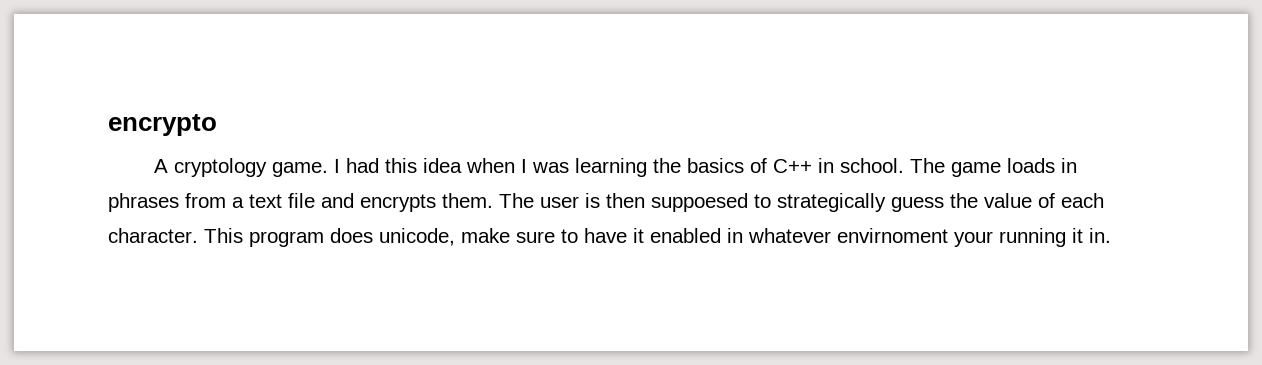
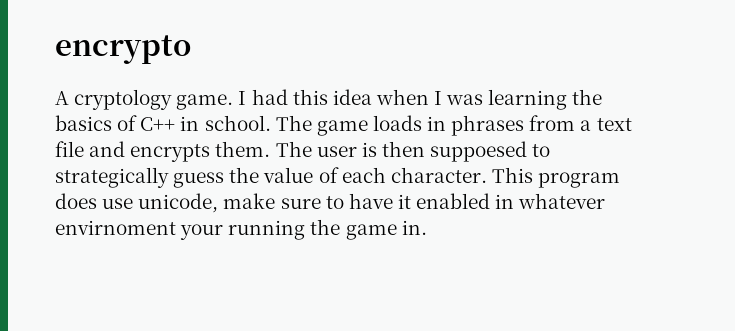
- This program does unicode, make sure to have it enabled in whatever envirnoment your running it in.
+ This program does use unicode, make sure to have it enabled in whatever envirnoment your running the game in.

